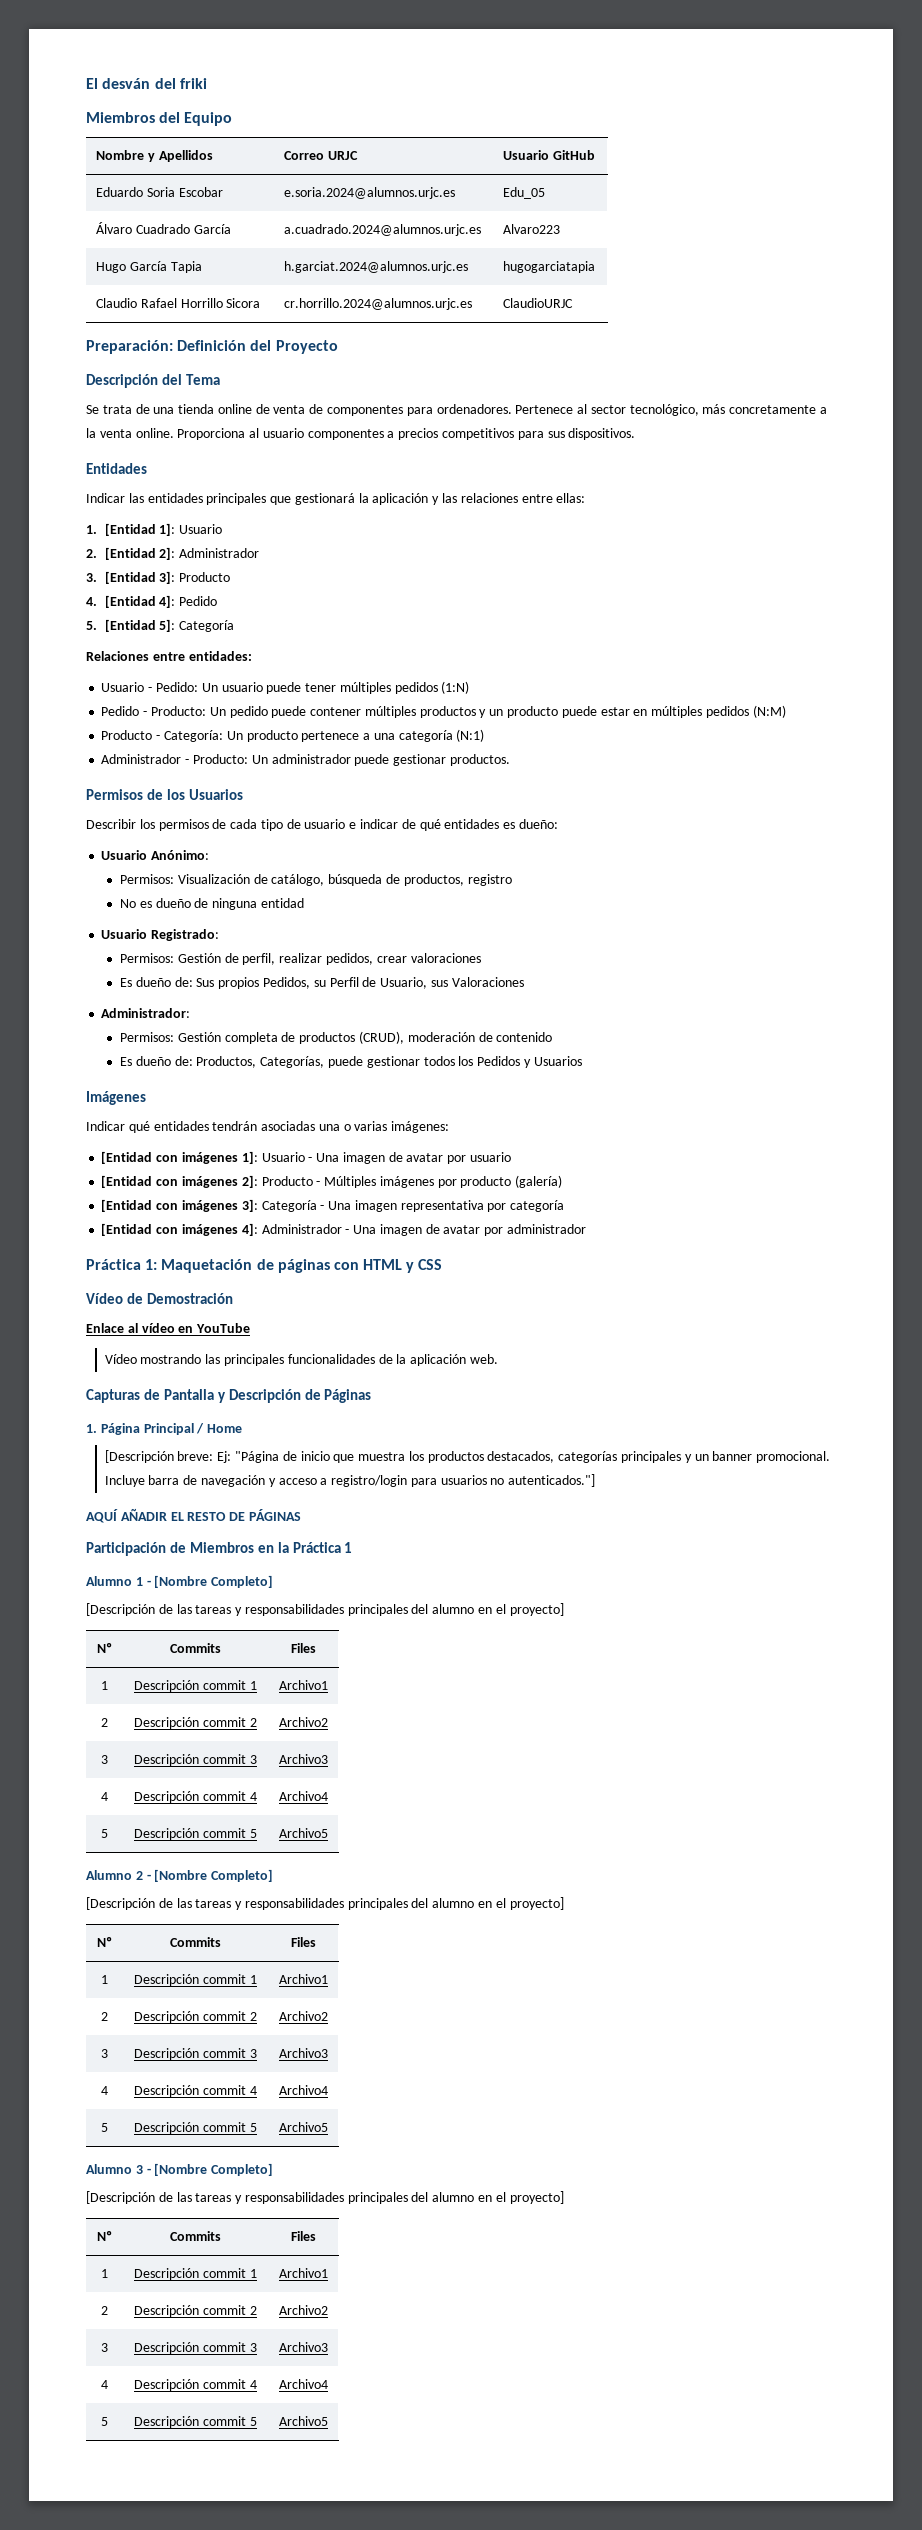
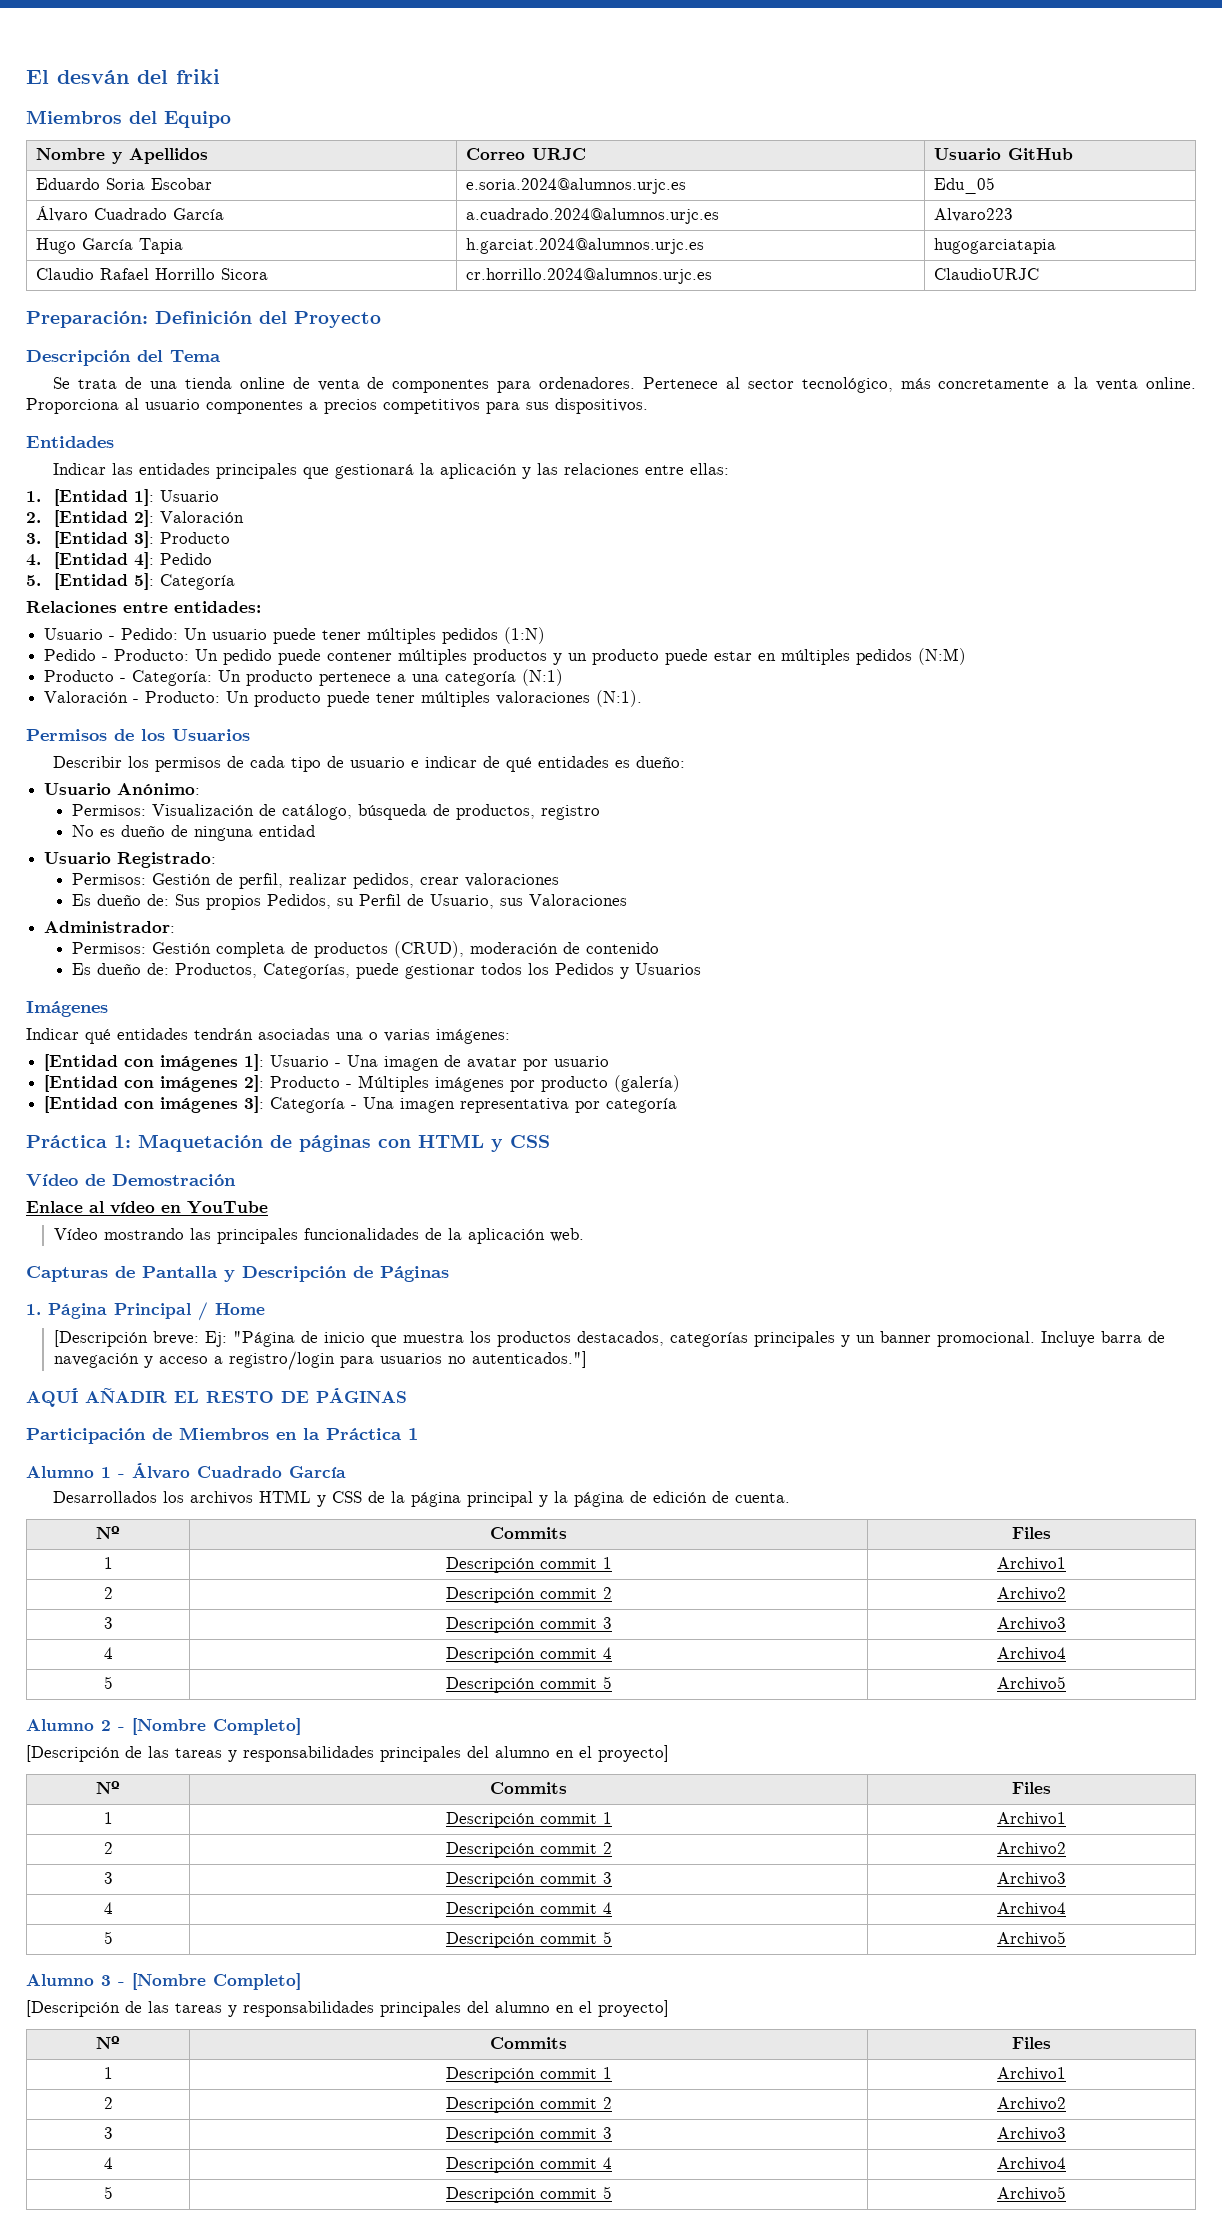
- 2. [Entidad 2]: Administrador
+ 2. [Entidad 2]: Valoración
- Administrador - Producto: Un administrador puede gestionar productos.
+ Valoración - Producto: Un producto puede tener múltiples valoraciones (N:1).
- [Entidad con imágenes 4]: Administrador - Una imagen de avatar por administrador
- Alumno 1 - [Nombre Completo]
- [Descripción de las tareas y responsabilidades principales del alumno en el proyecto]
+ Alumno 1 - Álvaro Cuadrado García
+ Desarrollados los archivos HTML y CSS de la página principal y la página de edición de cuenta.

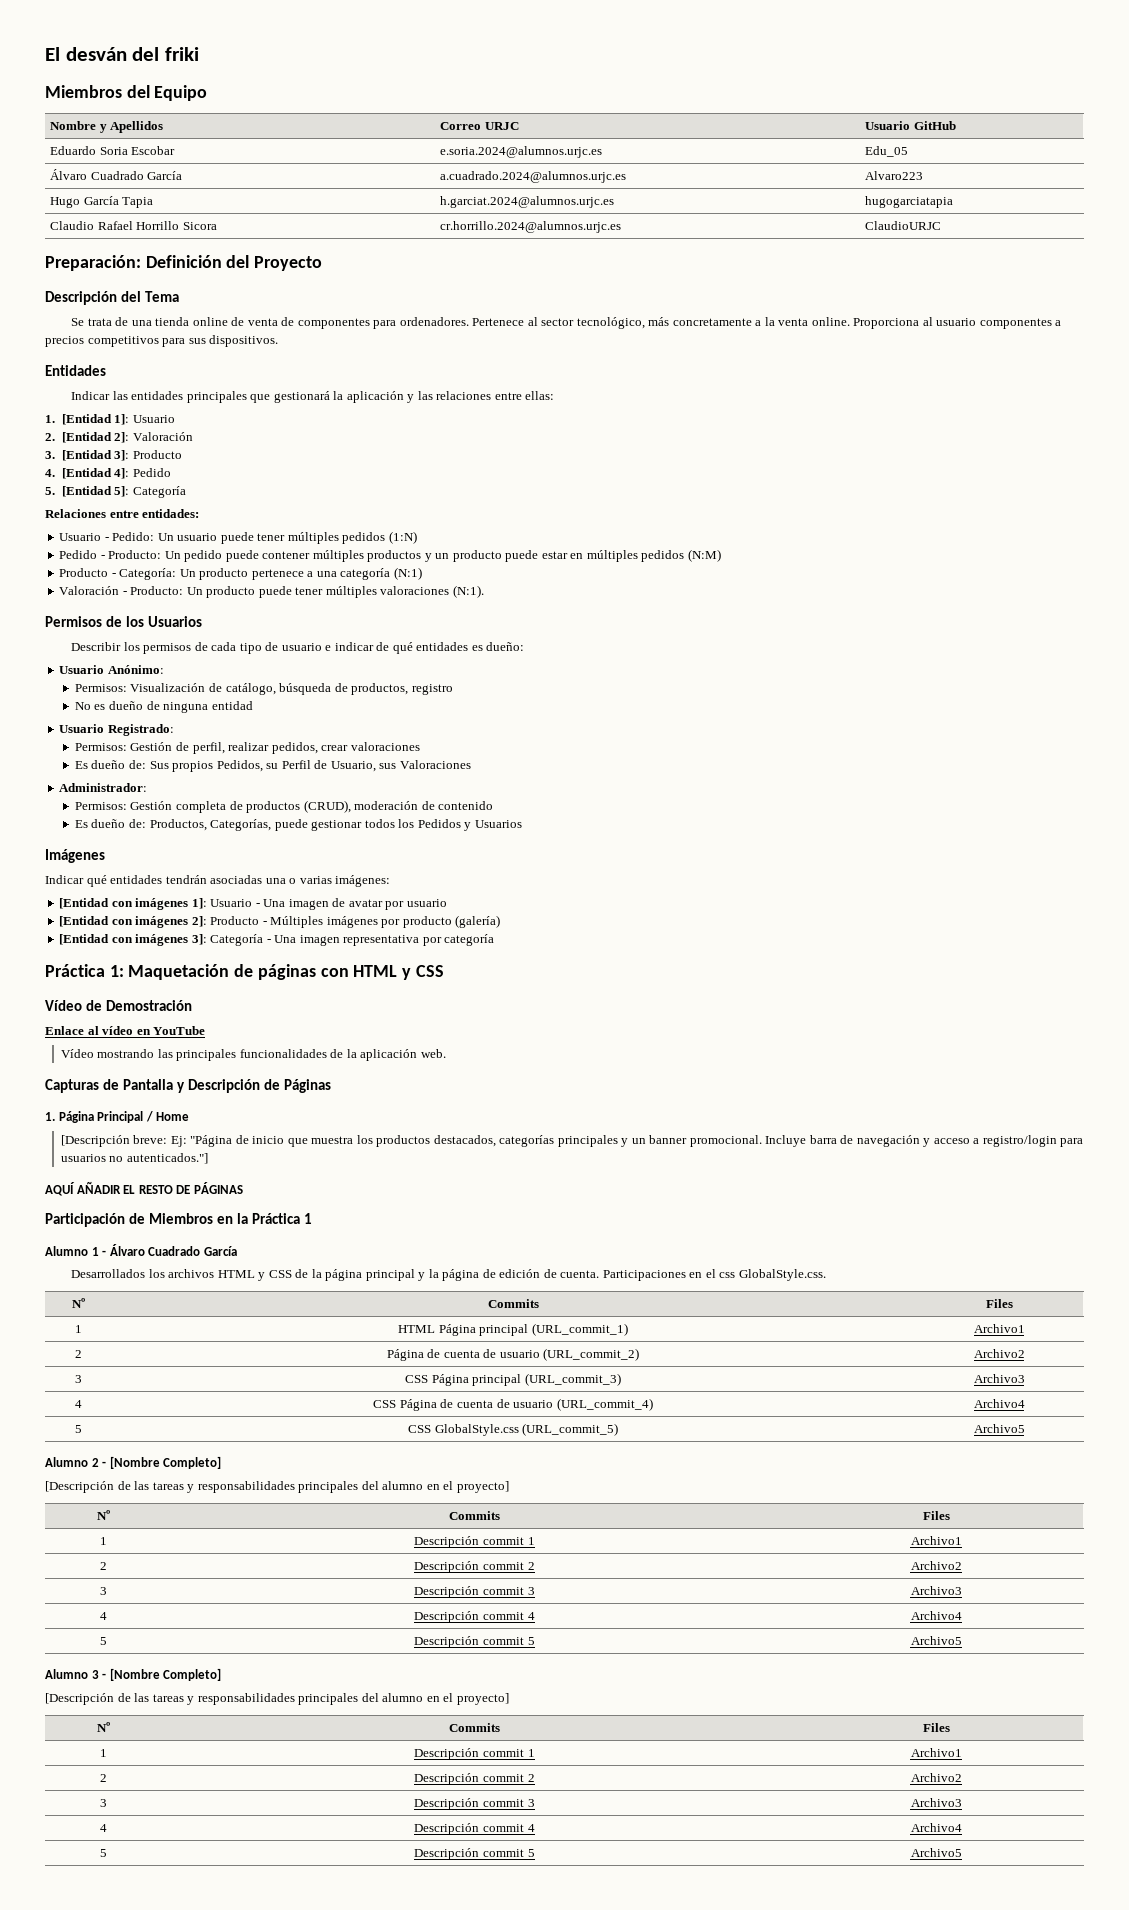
- Desarrollados los archivos HTML y CSS de la página principal y la página de edición de cuenta.
+ Desarrollados los archivos HTML y CSS de la página principal y la página de edición de cuenta. Participaciones en el css GlobalStyle.css.
  Nº | Commits | Files
- 1 | Descripción commit 1 | Archivo1
- 2 | Descripción commit 2 | Archivo2
- 3 | Descripción commit 3 | Archivo3
- 4 | Descripción commit 4 | Archivo4
- 5 | Descripción commit 5 | Archivo5
+ 1 | HTML Página principal (URL_commit_1) | Archivo1
+ 2 | Página de cuenta de usuario (URL_commit_2) | Archivo2
+ 3 | CSS Página principal (URL_commit_3) | Archivo3
+ 4 | CSS Página de cuenta de usuario (URL_commit_4) | Archivo4
+ 5 | CSS GlobalStyle.css (URL_commit_5) | Archivo5

